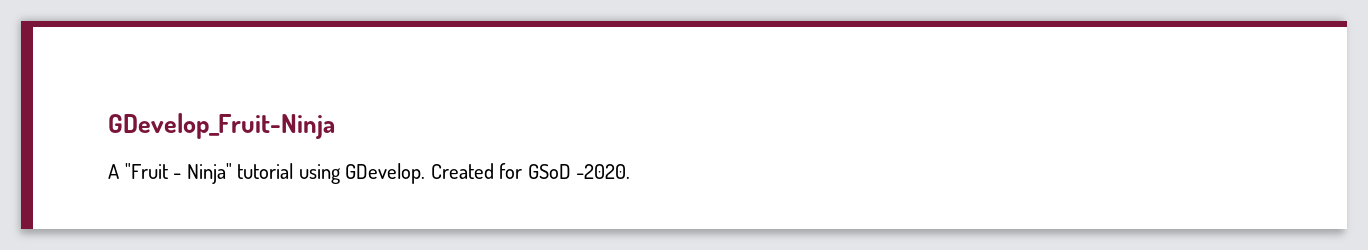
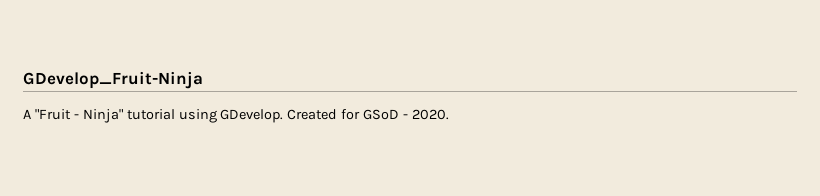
- Created for GSoD -2020.
+ Created for GSoD - 2020.

